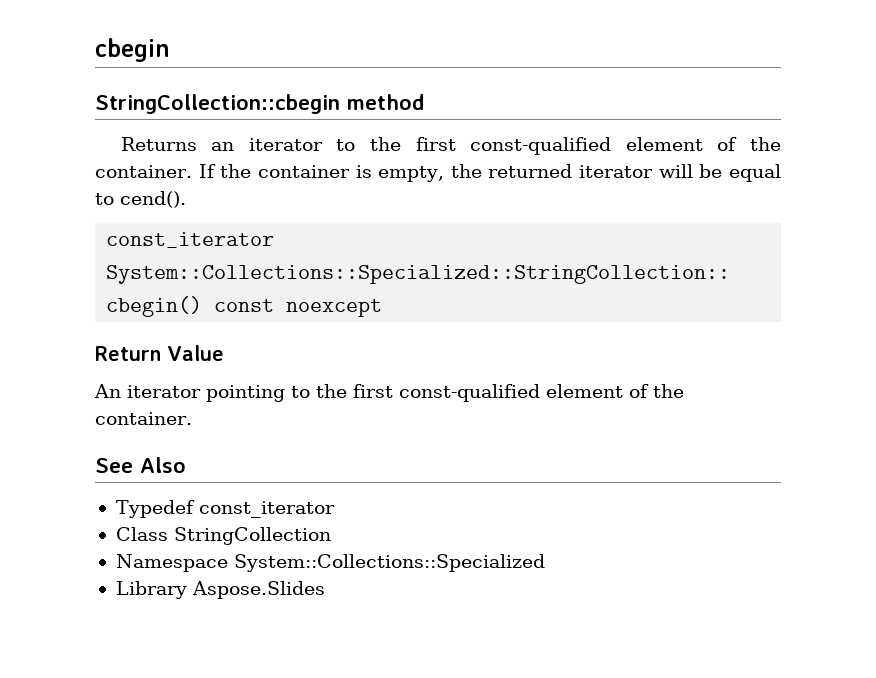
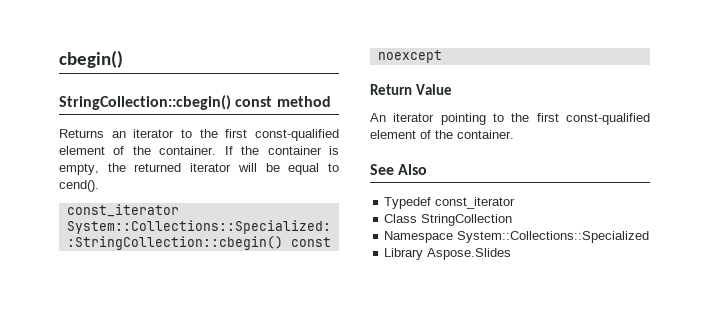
- cbegin
- StringCollection::cbegin method
+ cbegin()
+ StringCollection::cbegin() const method

